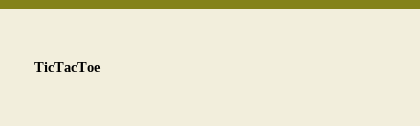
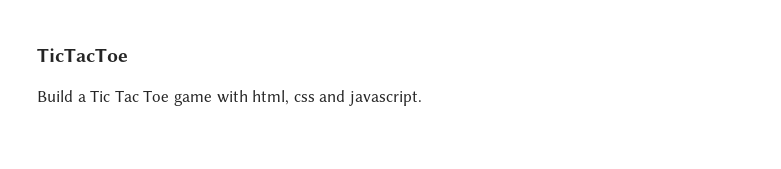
+ Build a Tic Tac Toe game with html, css and javascript.

